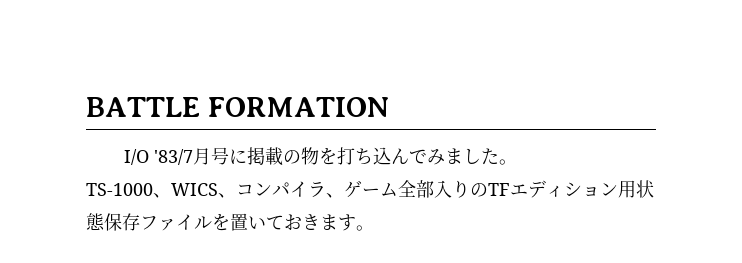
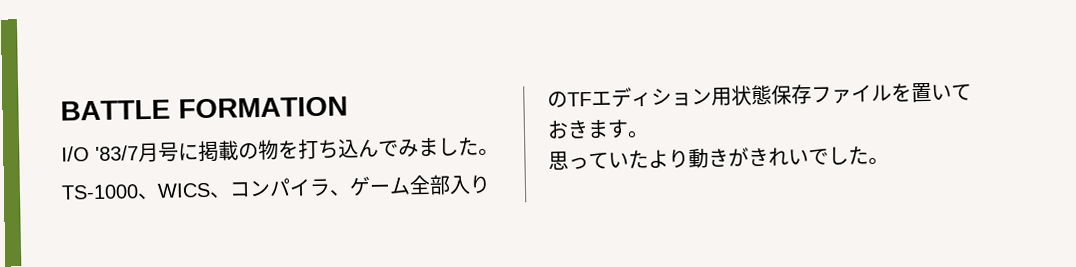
+ 思っていたより動きがきれいでした。

